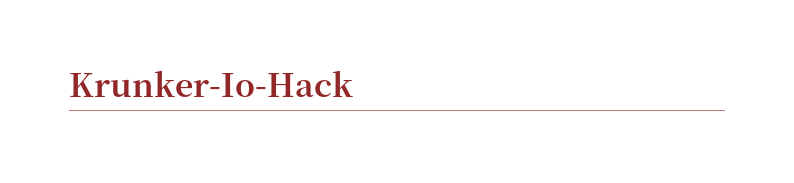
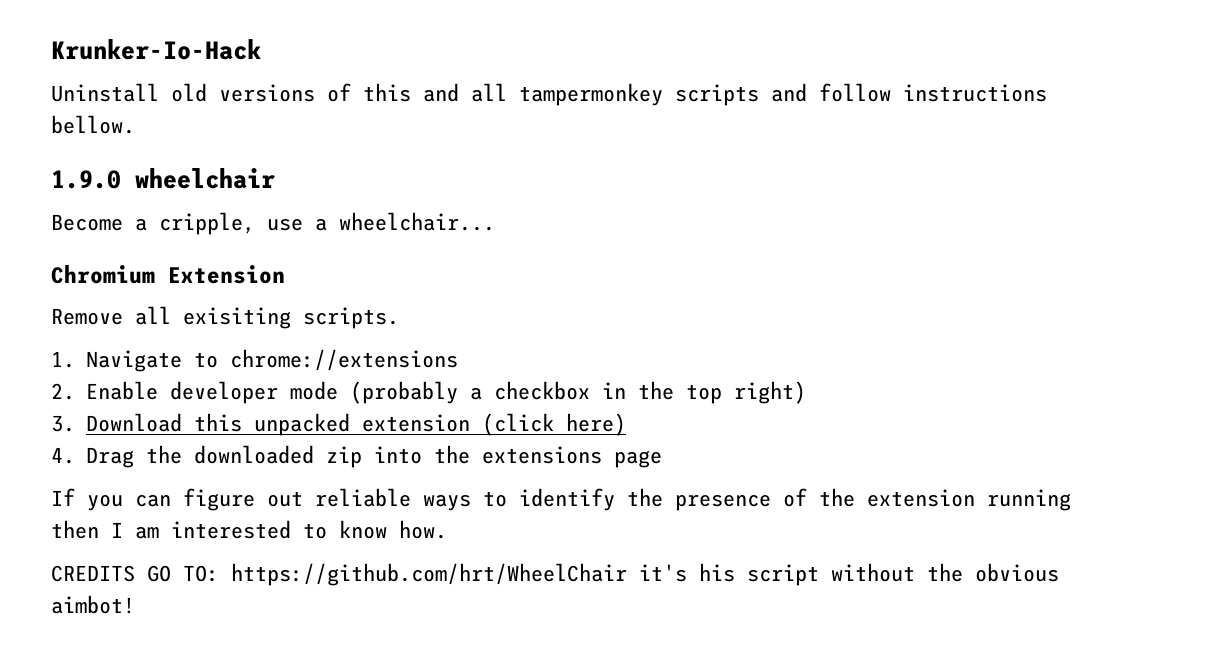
+ Uninstall old versions of this and all tampermonkey scripts and follow instructions bellow.
+ 1.9.0 wheelchair
+ Become a cripple, use a wheelchair...
+ Chromium Extension
+ Remove all exisiting scripts.
+ 1. Navigate to chrome://extensions
+ 2. Enable developer mode (probably a checkbox in the top right)
+ 3. Download this unpacked extension (click here)
+ 4. Drag the downloaded zip into the extensions page
+ If you can figure out reliable ways to identify the presence of the extension running then I am interested to know how.
+ CREDITS GO TO: https://github.com/hrt/WheelChair it's his script without the obvious aimbot!

